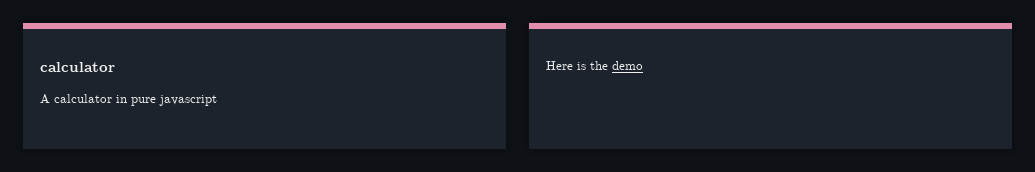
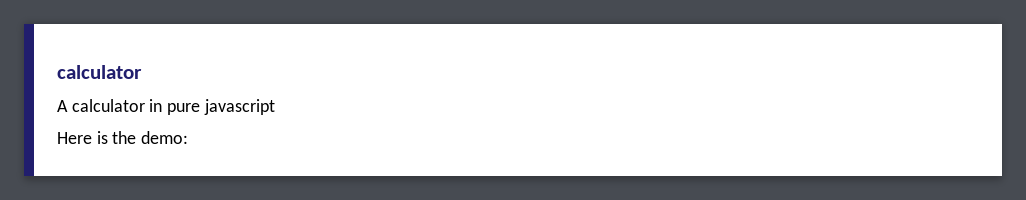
- Here is the demo
+ Here is the demo:

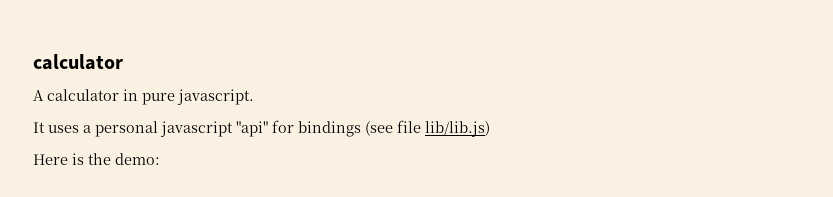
- A calculator in pure javascript
+ A calculator in pure javascript.
+ It uses a personal javascript "api" for bindings (see file lib/lib.js)

